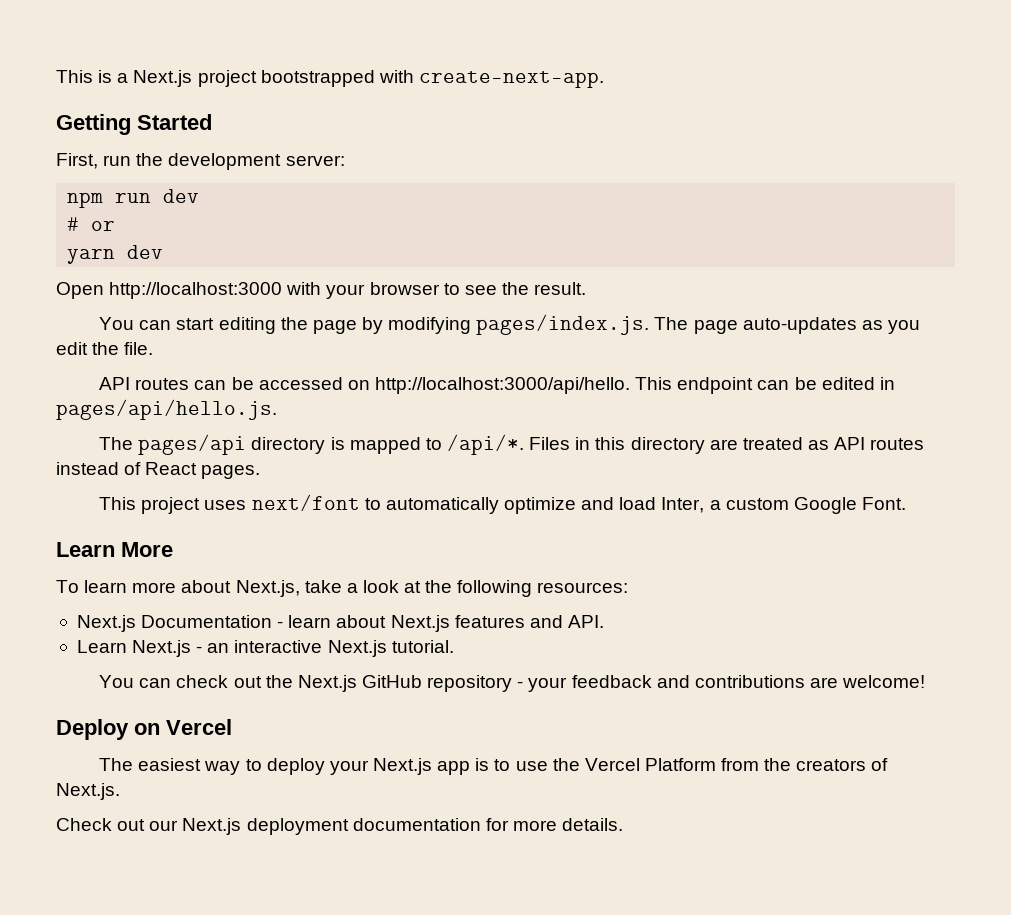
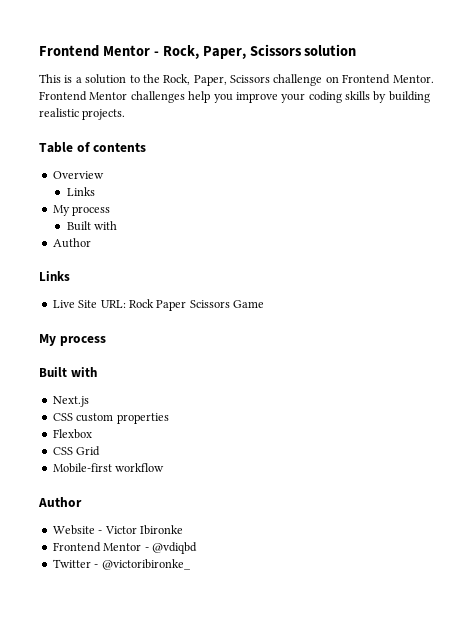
- This is a Next.js project bootstrapped with create-next-app.
- Getting Started
- First, run the development server:
- npm run dev
- # or
- yarn dev
- Open http://localhost:3000 with your browser to see the result.
- You can start editing the page by modifying pages/index.js. The page auto-updates as you edit the file.
- API routes can be accessed on http://localhost:3000/api/hello. This endpoint can be edited in pages/api/hello.js.
- The pages/api directory is mapped to /api/*. Files in this directory are treated as API routes instead of React pages.
- This project uses next/font to automatically optimize and load Inter, a custom Google Font.
- Learn More
- To learn more about Next.js, take a look at the following resources:
- Next.js Documentation - learn about Next.js features and API.
- Learn Next.js - an interactive Next.js tutorial.
- You can check out the Next.js GitHub repository - your feedback and contributions are welcome!
- Deploy on Vercel
- The easiest way to deploy your Next.js app is to use the Vercel Platform from the creators of Next.js.
- Check out our Next.js deployment documentation for more details.
+ Frontend Mentor - Rock, Paper, Scissors solution
+ This is a solution to the Rock, Paper, Scissors challenge on Frontend Mentor. Frontend Mentor challenges help you improve your coding skills by building realistic projects.
+ Table of contents
+ Overview
+ Links
+ My process
+ Built with
+ Author
+ Links
+ Live Site URL: Rock Paper Scissors Game
+ My process
+ Built with
+ Next.js
+ CSS custom properties
+ Flexbox
+ CSS Grid
+ Mobile-first workflow
+ Author
+ Website - Victor Ibironke
+ Frontend Mentor - @vdiqbd
+ Twitter - @victoribironke_

